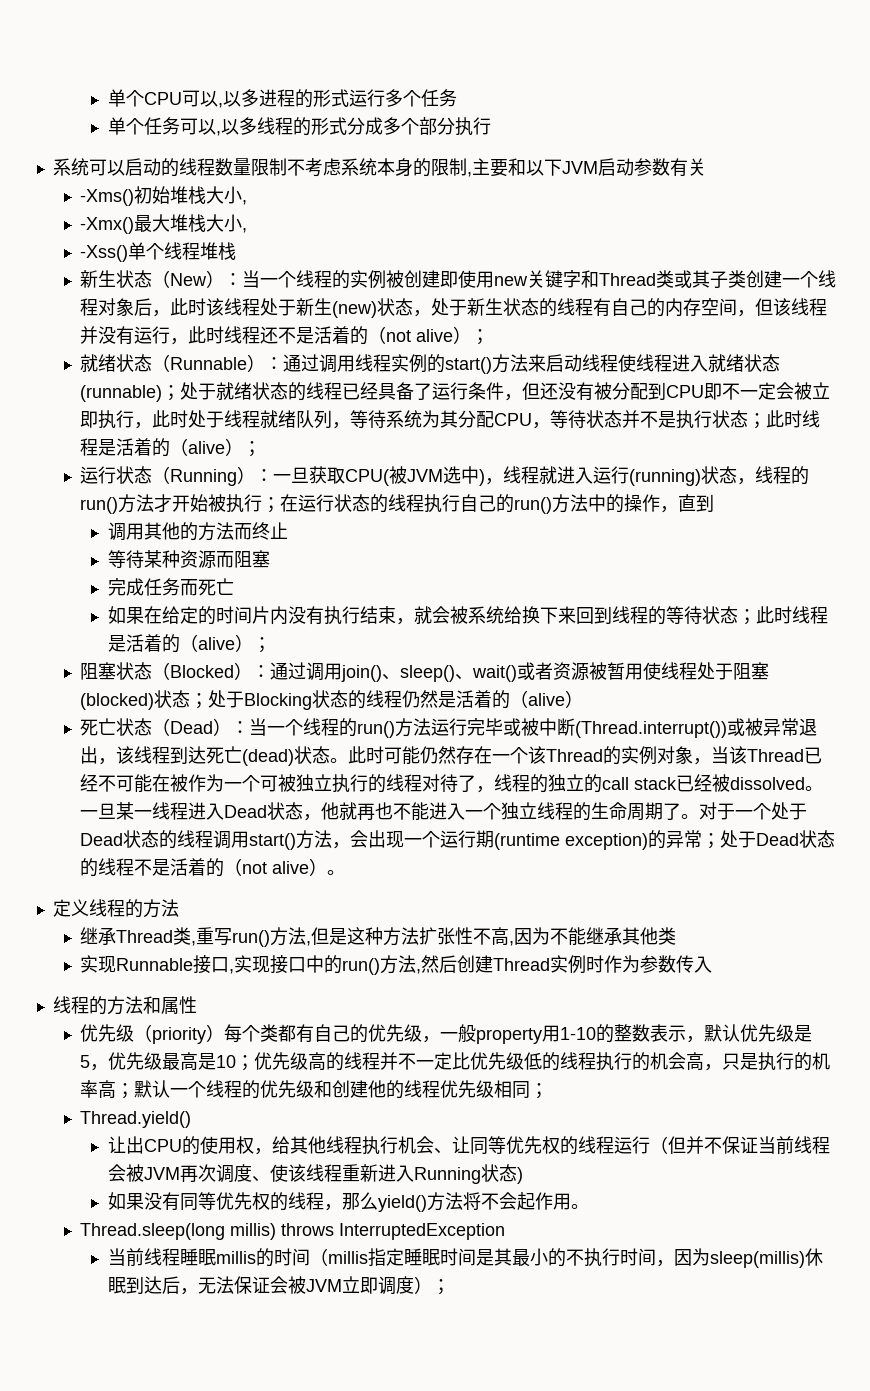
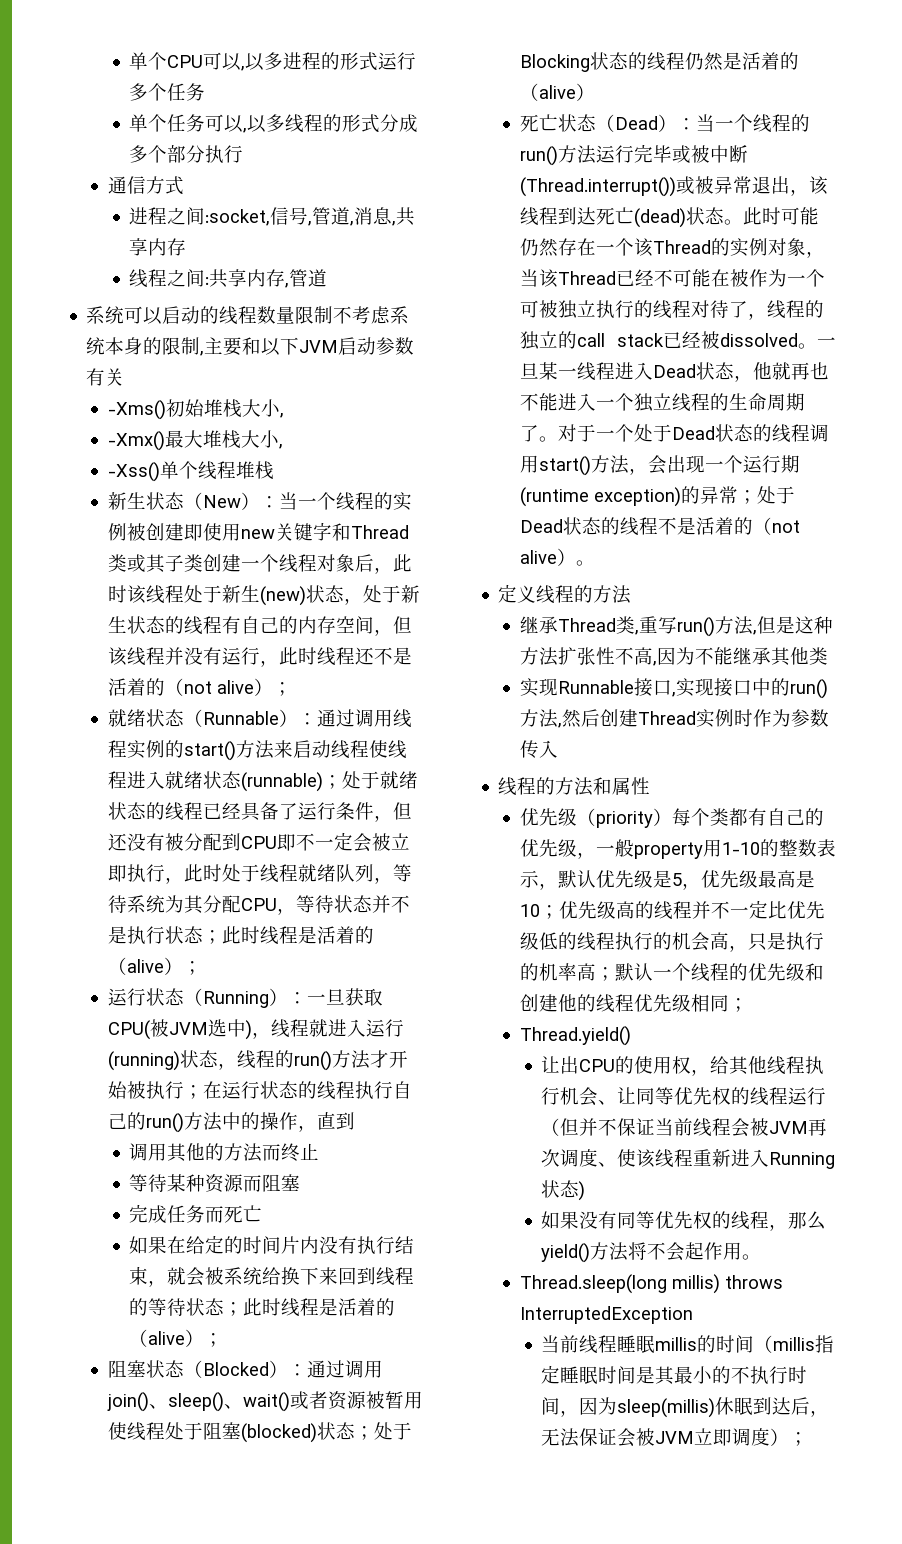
+ 通信方式
+ 进程之间:socket,信号,管道,消息,共享内存
+ 线程之间:共享内存,管道

